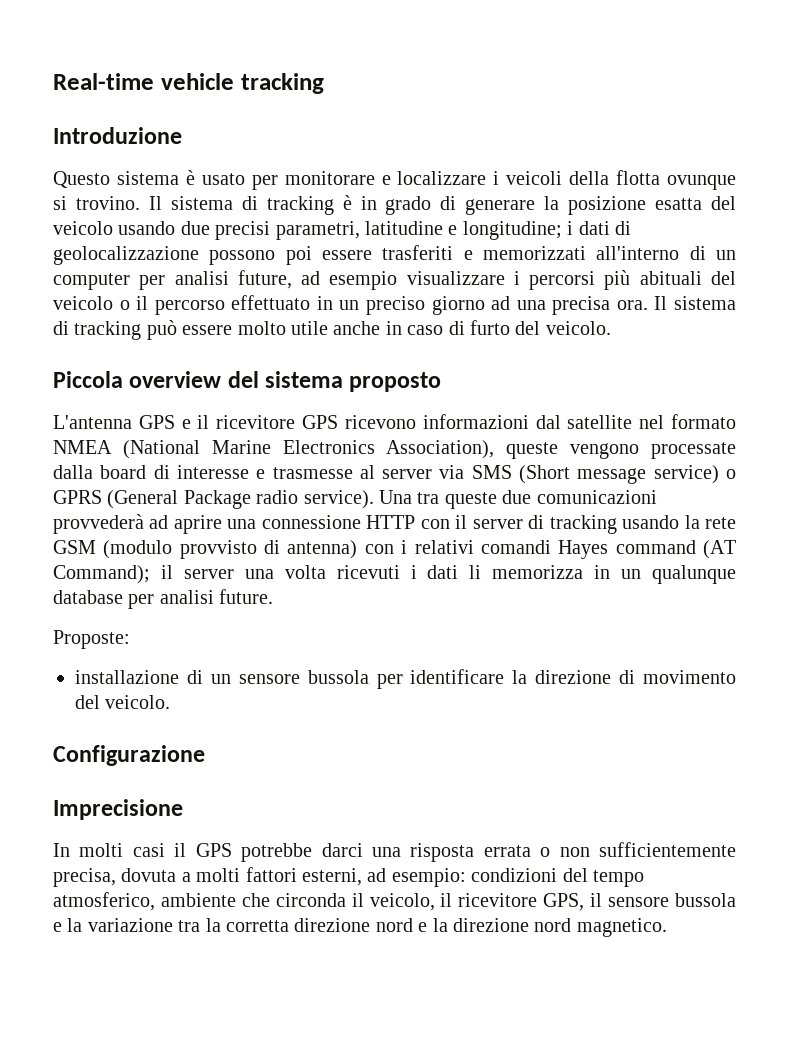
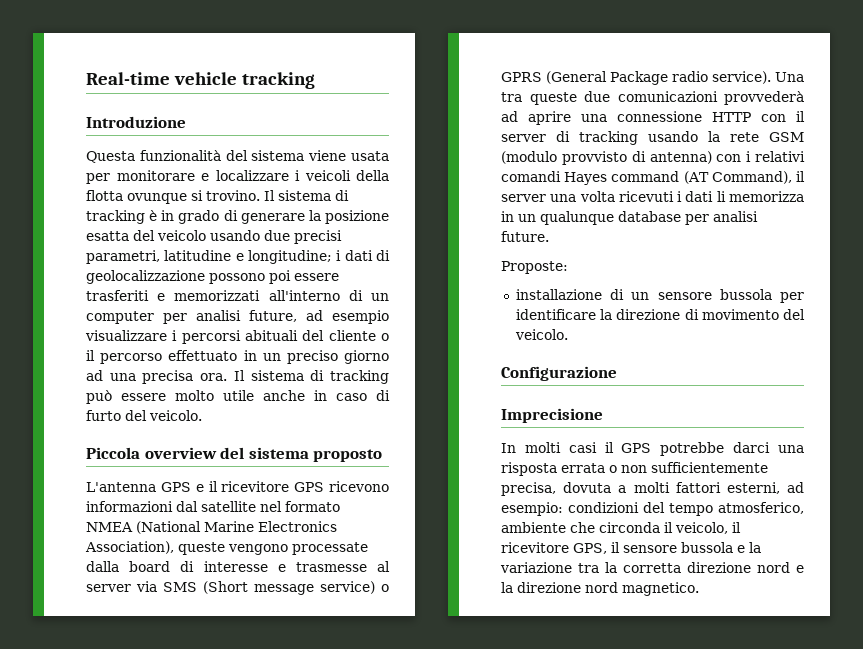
- Questo sistema è usato per monitorare e localizzare i veicoli della flotta ovunque si trovino.
+ Questa funzionalità del sistema viene usata per monitorare e localizzare i veicoli della flotta ovunque si trovino.
- Il sistema di tracking è in grado di generare la posizione esatta del veicolo usando due precisi parametri, latitudine e longitudine; i dati di geolocalizzazione possono poi essere trasferiti e memorizzati all'interno di un computer per analisi future, ad esempio visualizzare i percorsi più abituali del veicolo o il percorso effettuato in un preciso giorno ad una precisa ora.
+ Il sistema di tracking è in grado di generare la posizione esatta del veicolo usando due precisi parametri, latitudine e longitudine; i dati di geolocalizzazione possono poi essere trasferiti e memorizzati all'interno di un computer per analisi future, ad esempio visualizzare i percorsi abituali del cliente o il percorso effettuato in un preciso giorno ad una precisa ora.
- Una tra queste due comunicazioni provvederà ad aprire una connessione HTTP con il server di tracking usando la rete GSM (modulo provvisto di antenna) con i relativi comandi Hayes command (AT Command); il server una volta ricevuti i dati li memorizza in un qualunque database per analisi future.
+ Una tra queste due comunicazioni provvederà ad aprire una connessione HTTP con il server di tracking usando la rete GSM (modulo provvisto di antenna) con i relativi comandi Hayes command (AT Command), il server una volta ricevuti i dati li memorizza in un qualunque database per analisi future.

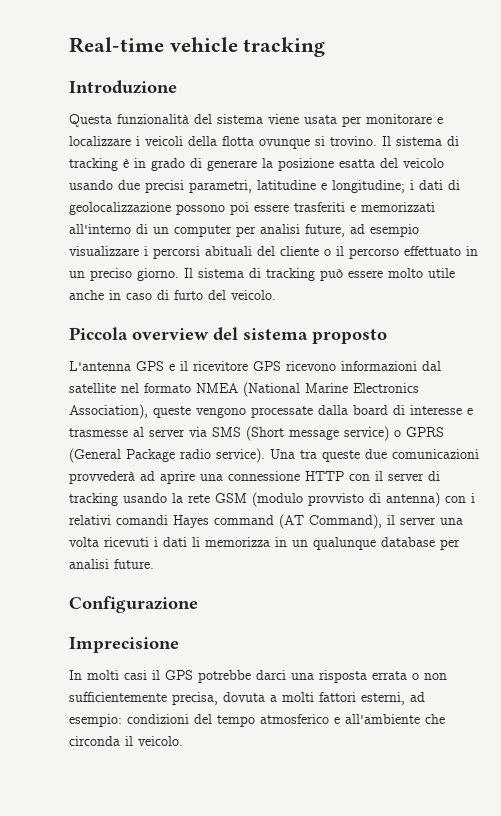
- Il sistema di tracking è in grado di generare la posizione esatta del veicolo usando due precisi parametri, latitudine e longitudine; i dati di geolocalizzazione possono poi essere trasferiti e memorizzati all'interno di un computer per analisi future, ad esempio visualizzare i percorsi abituali del cliente o il percorso effettuato in un preciso giorno ad una precisa ora.
+ Il sistema di tracking è in grado di generare la posizione esatta del veicolo usando due precisi parametri, latitudine e longitudine; i dati di geolocalizzazione possono poi essere trasferiti e memorizzati all'interno di un computer per analisi future, ad esempio visualizzare i percorsi abituali del cliente o il percorso effettuato in un preciso giorno.
- Proposte:
- installazione di un sensore bussola per identificare la direzione di movimento del veicolo.
- In molti casi il GPS potrebbe darci una risposta errata o non sufficientemente precisa, dovuta a molti fattori esterni, ad esempio: condizioni del tempo atmosferico, ambiente che circonda il veicolo, il ricevitore GPS, il sensore bussola e la variazione tra la corretta direzione nord e la direzione nord magnetico.
+ In molti casi il GPS potrebbe darci una risposta errata o non sufficientemente precisa, dovuta a molti fattori esterni, ad esempio: condizioni del tempo atmosferico e all'ambiente che circonda il veicolo.

